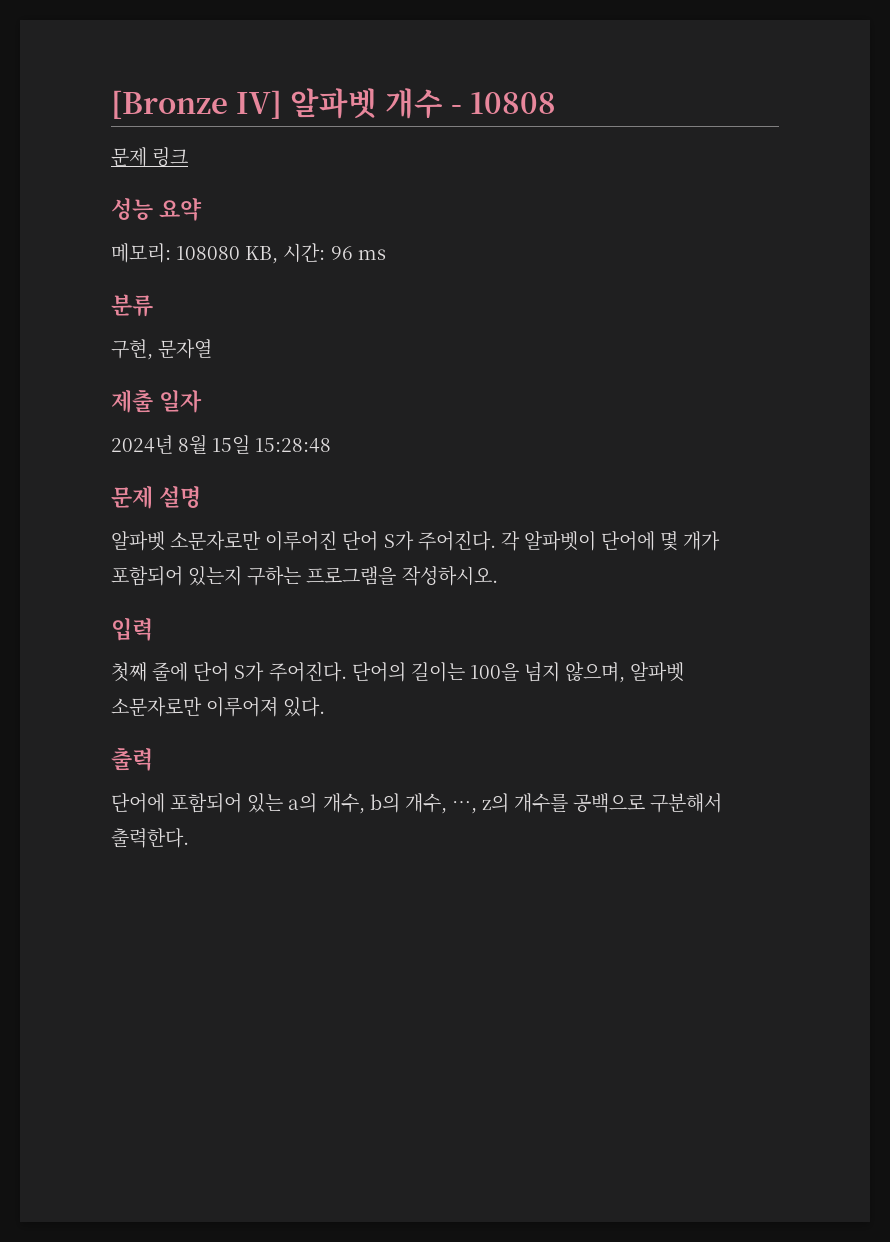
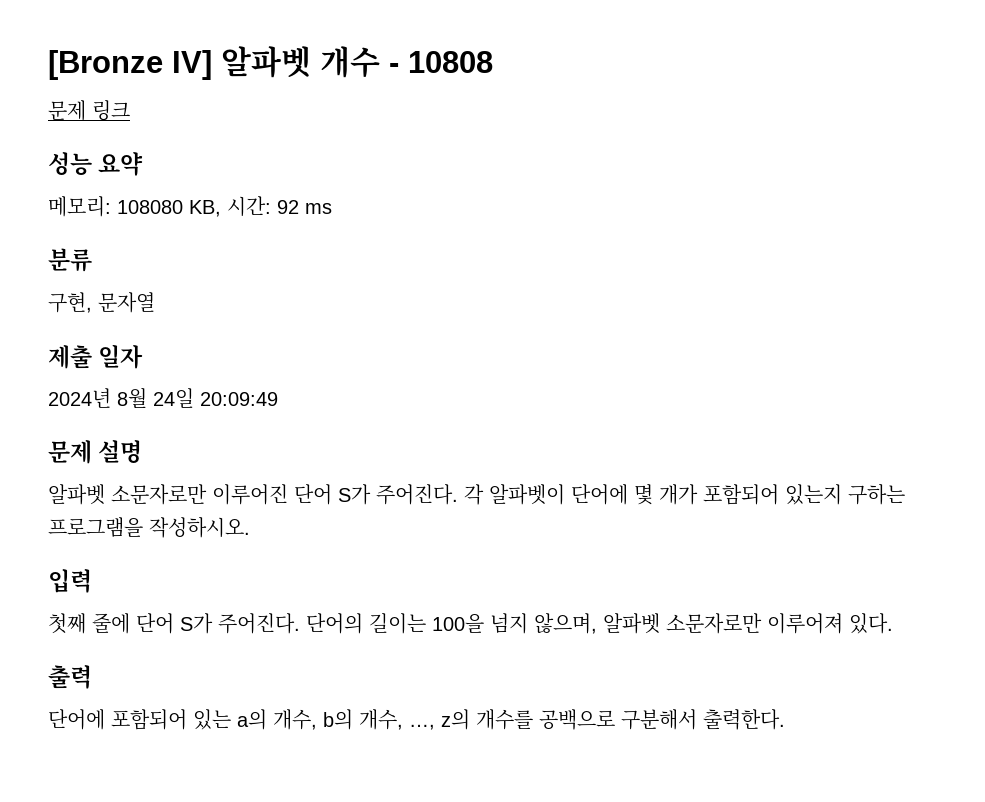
- 메모리: 108080 KB, 시간: 96 ms
+ 메모리: 108080 KB, 시간: 92 ms
- 2024년 8월 15일 15:28:48
+ 2024년 8월 24일 20:09:49

